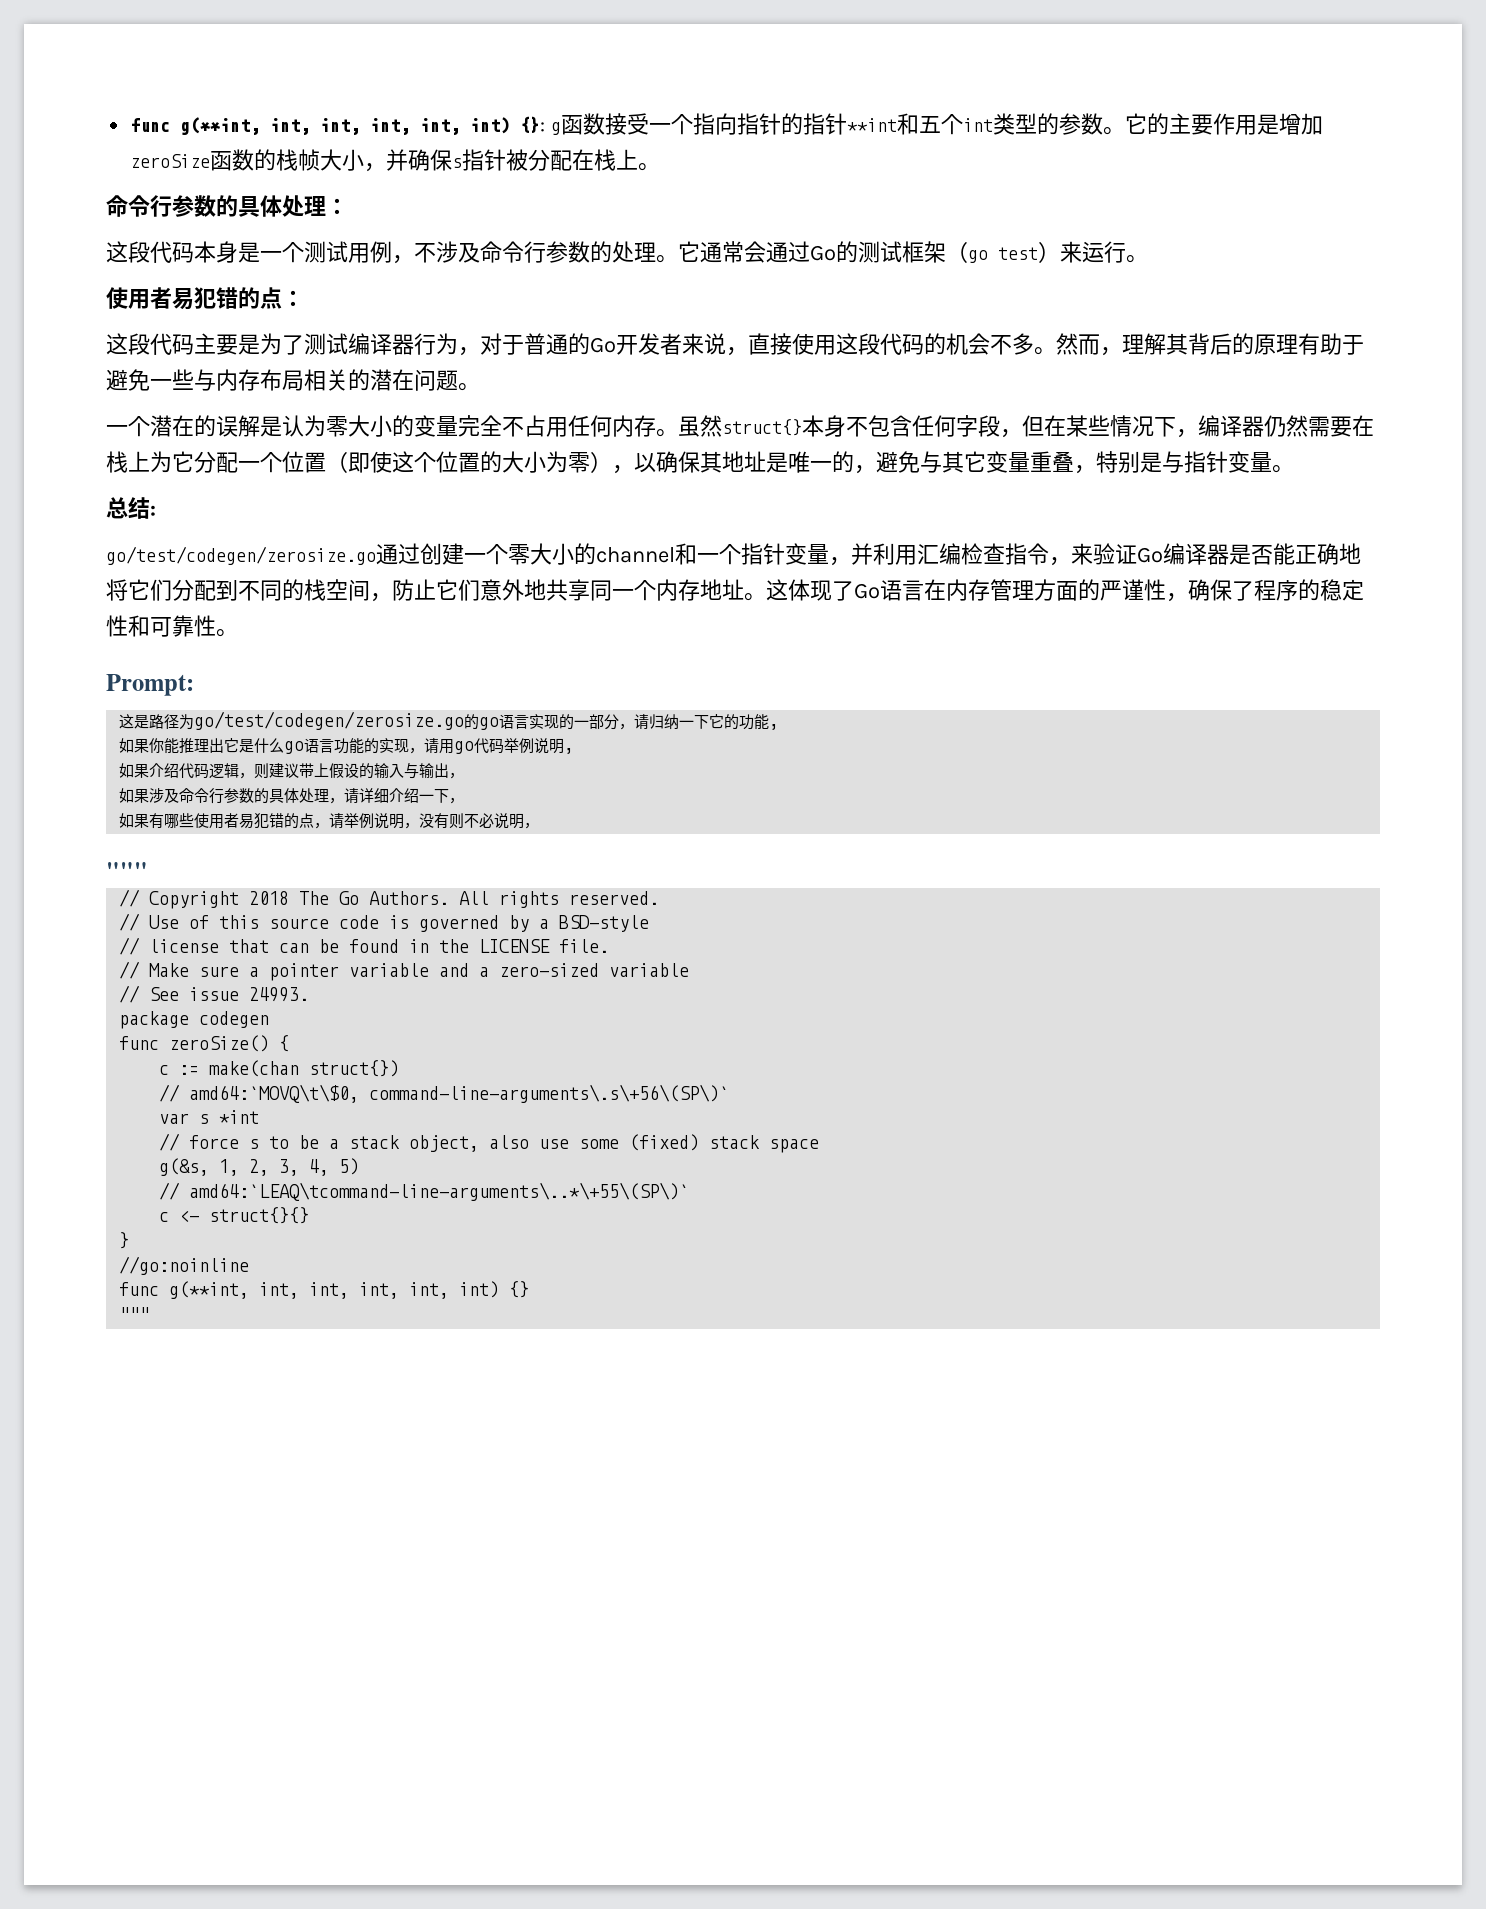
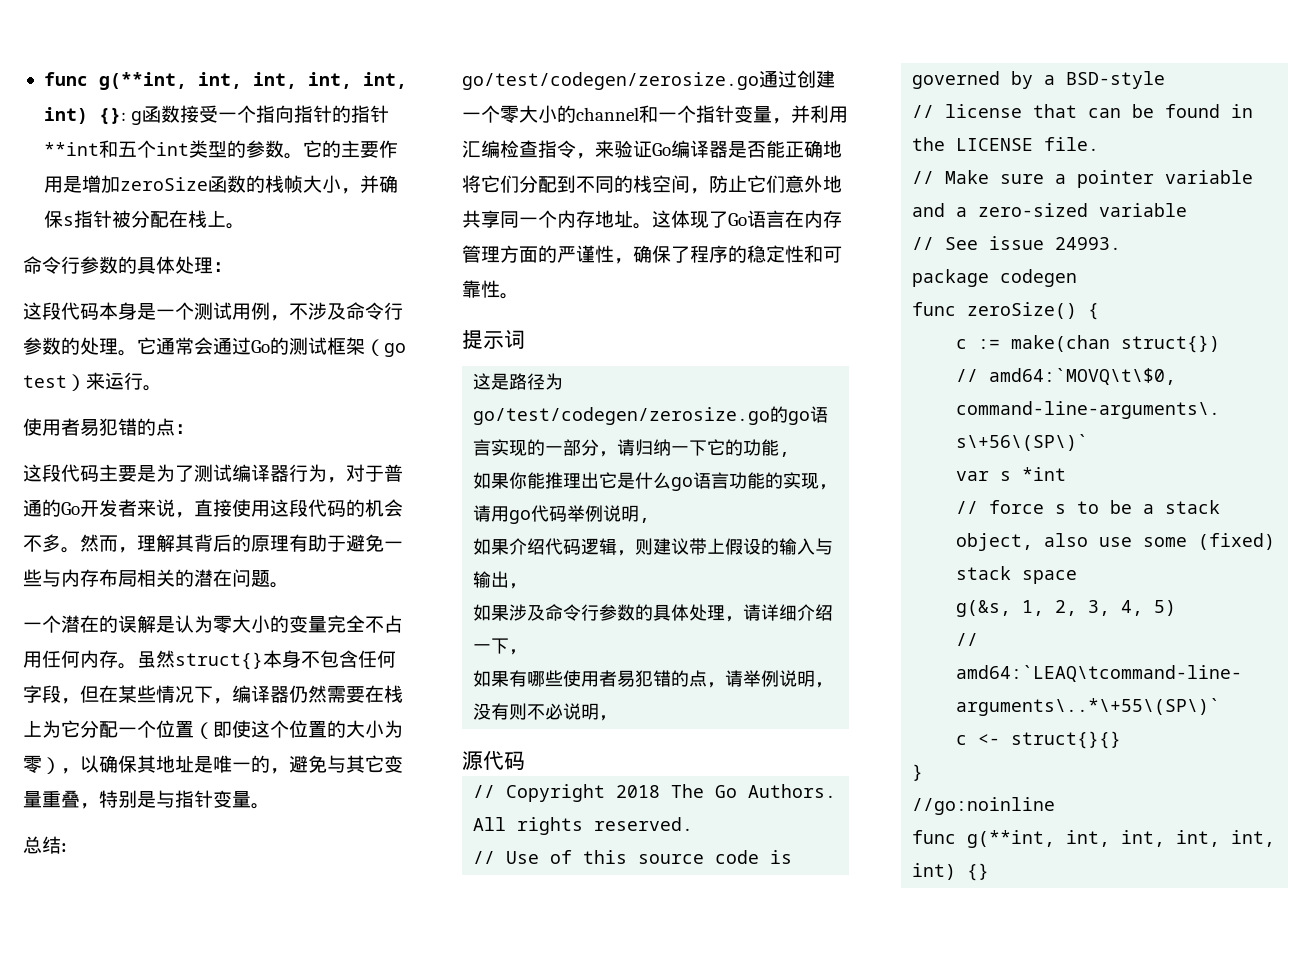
- Prompt:
+ 提示词
  如果有哪些使用者易犯错的点，请举例说明，没有则不必说明，
- """
+ 源代码
  func g(**int, int, int, int, int, int) {}
- """

